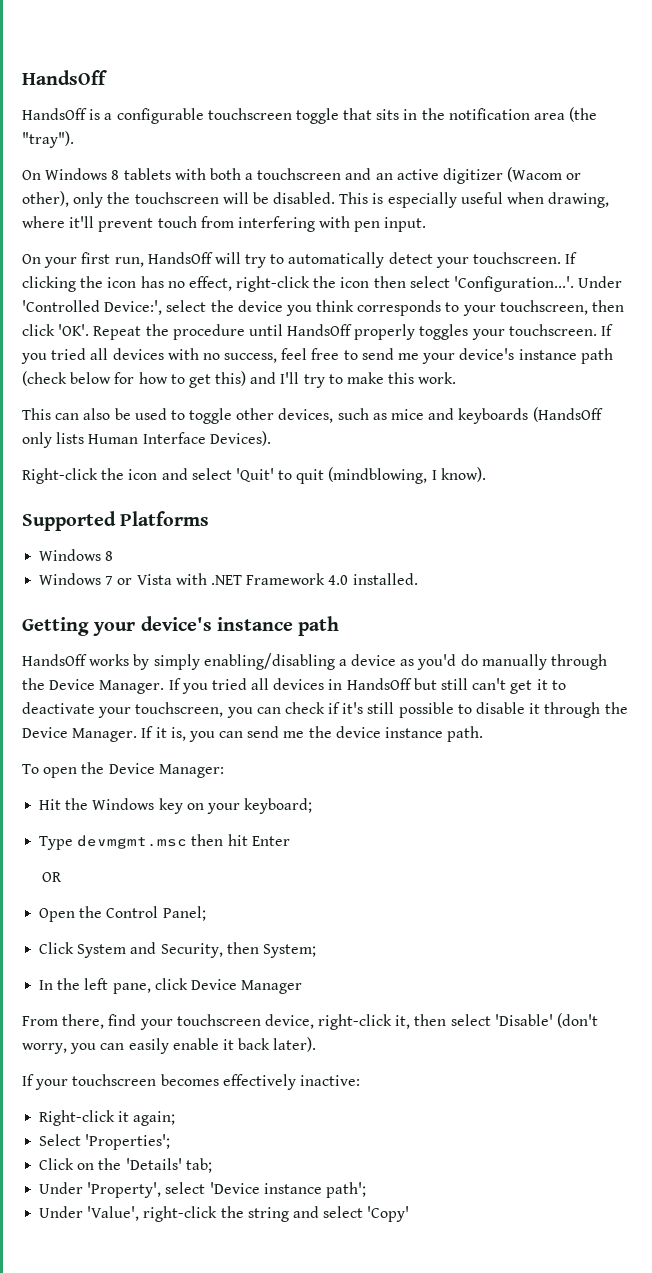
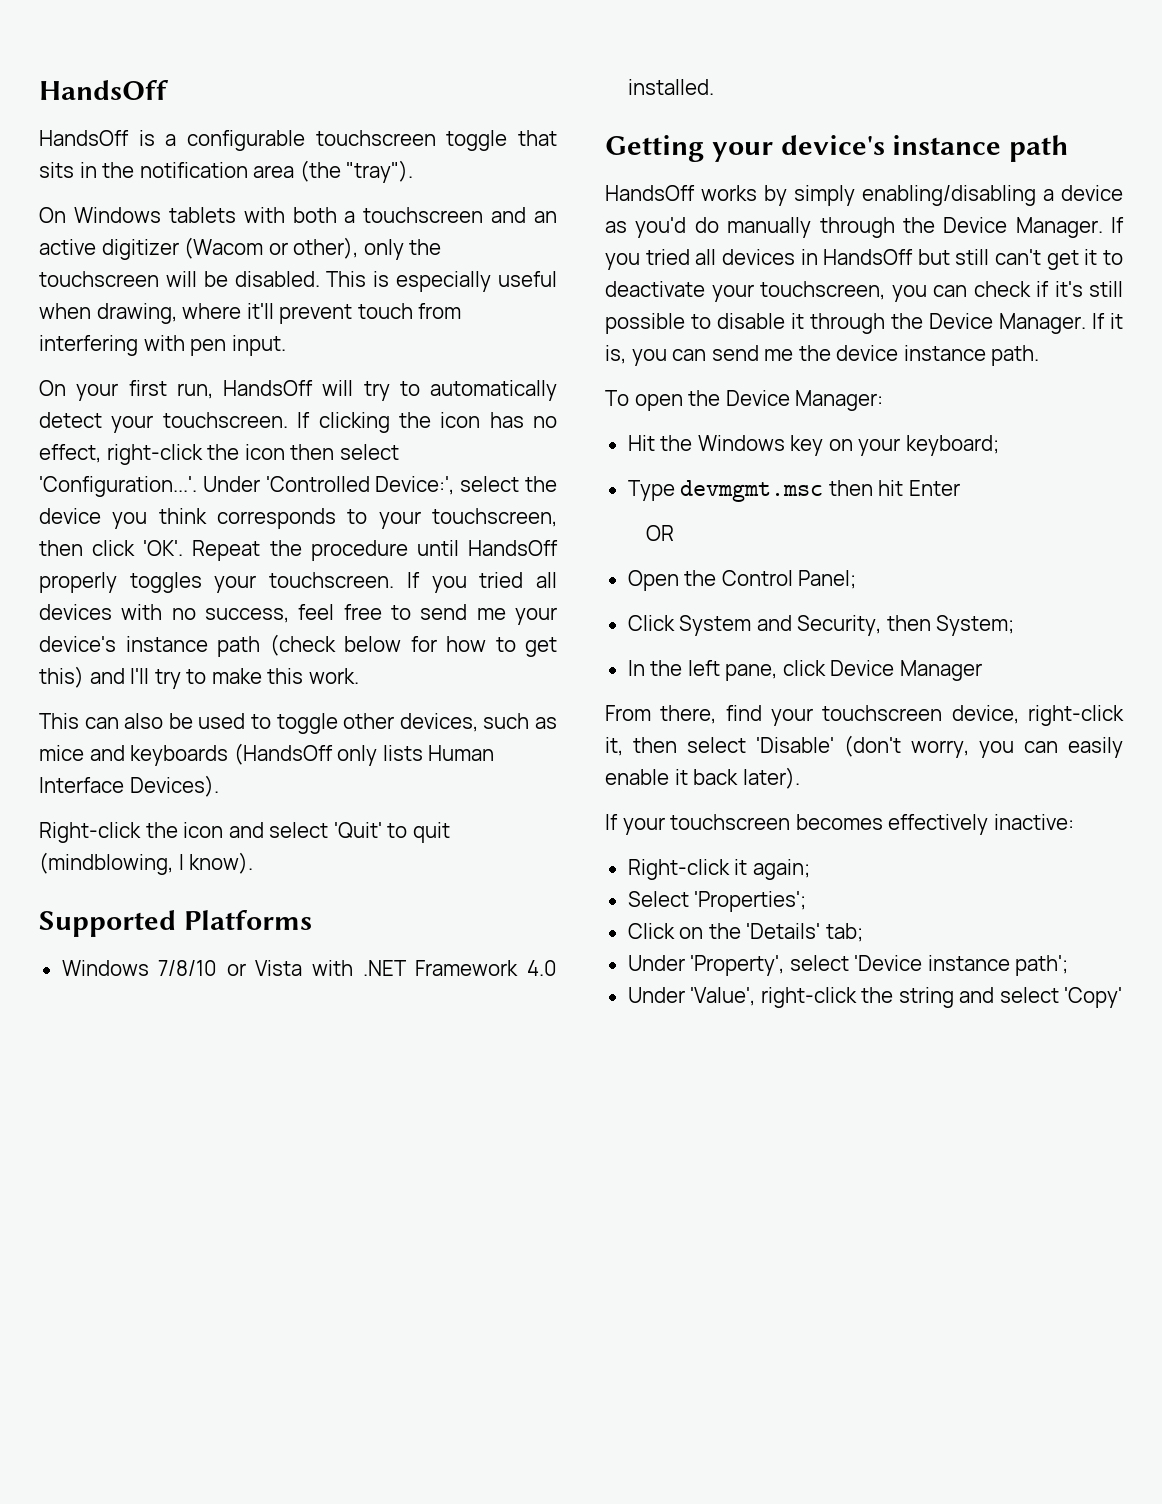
- On Windows 8 tablets with both a touchscreen and an active digitizer (Wacom or other), only the touchscreen will be disabled.
+ On Windows tablets with both a touchscreen and an active digitizer (Wacom or other), only the touchscreen will be disabled.
  Supported Platforms
- Windows 8
- Windows 7 or Vista with .NET Framework 4.0 installed.
+ Windows 7/8/10 or Vista with .NET Framework 4.0 installed.

